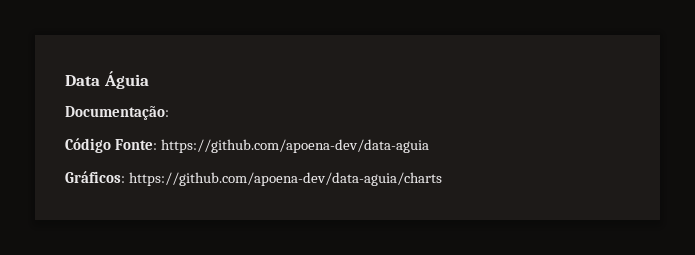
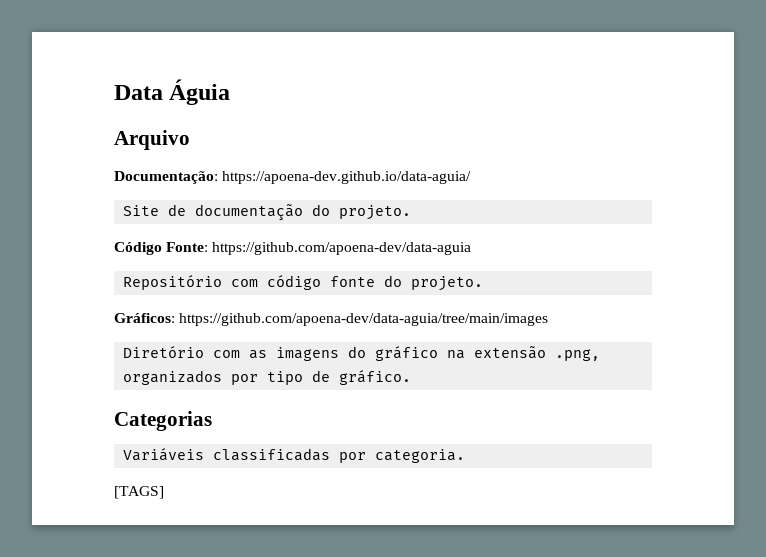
+ Arquivo
- Documentação:
+ Documentação: https://apoena-dev.github.io/data-aguia/
+ Site de documentação do projeto.
  Código Fonte: https://github.com/apoena-dev/data-aguia
- Gráficos: https://github.com/apoena-dev/data-aguia/charts
+ Repositório com código fonte do projeto.
+ Gráficos: https://github.com/apoena-dev/data-aguia/tree/main/images
+ Diretório com as imagens do gráfico na extensão .png, organizados por tipo de gráfico.
+ Categorias
+ Variáveis classificadas por categoria.
+ [TAGS]

